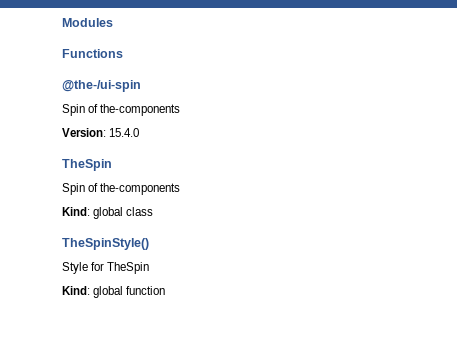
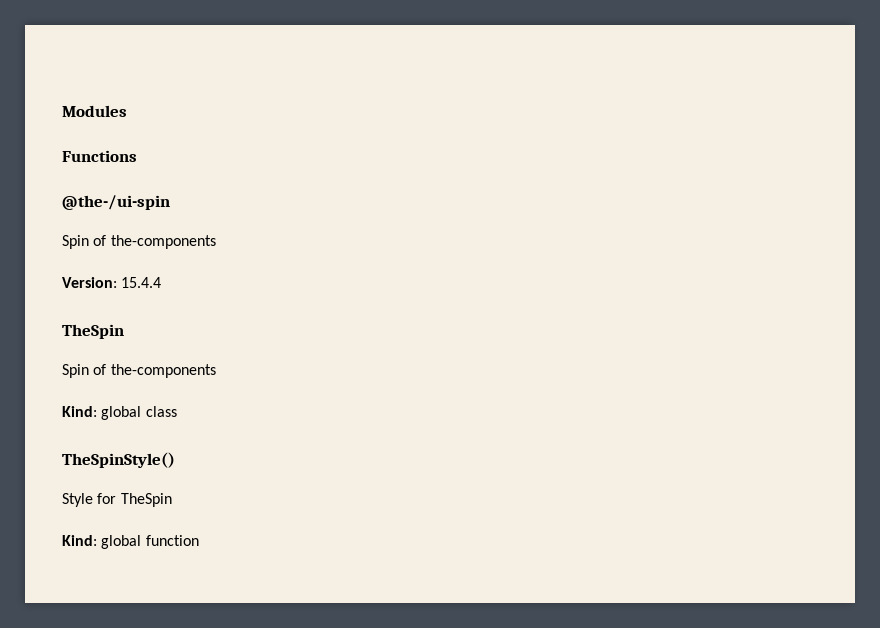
- Version: 15.4.0
+ Version: 15.4.4

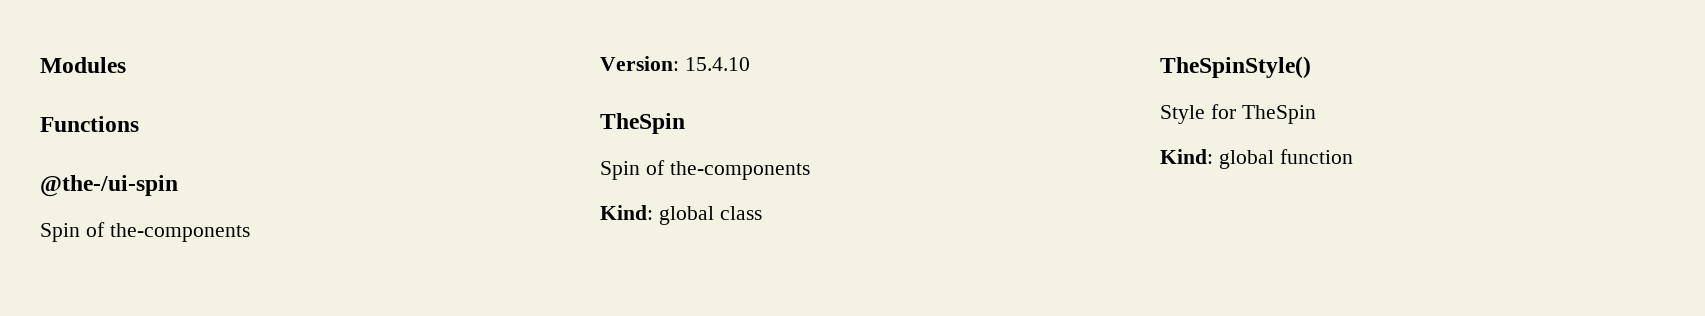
- Version: 15.4.4
+ Version: 15.4.10

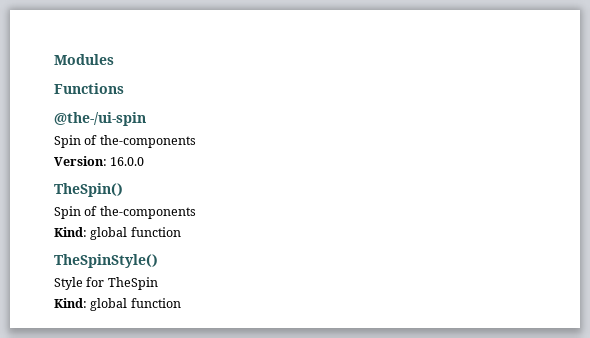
- Version: 15.4.10
- TheSpin
+ Version: 16.0.0
+ TheSpin()
  Spin of the-components
- Kind: global class
+ Kind: global function

